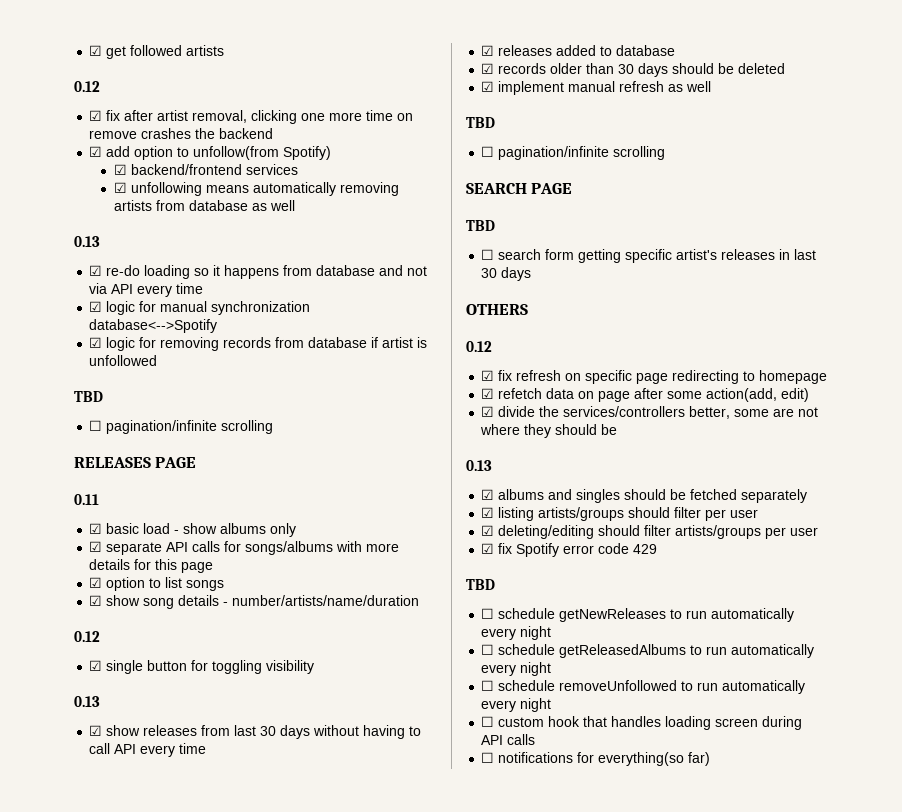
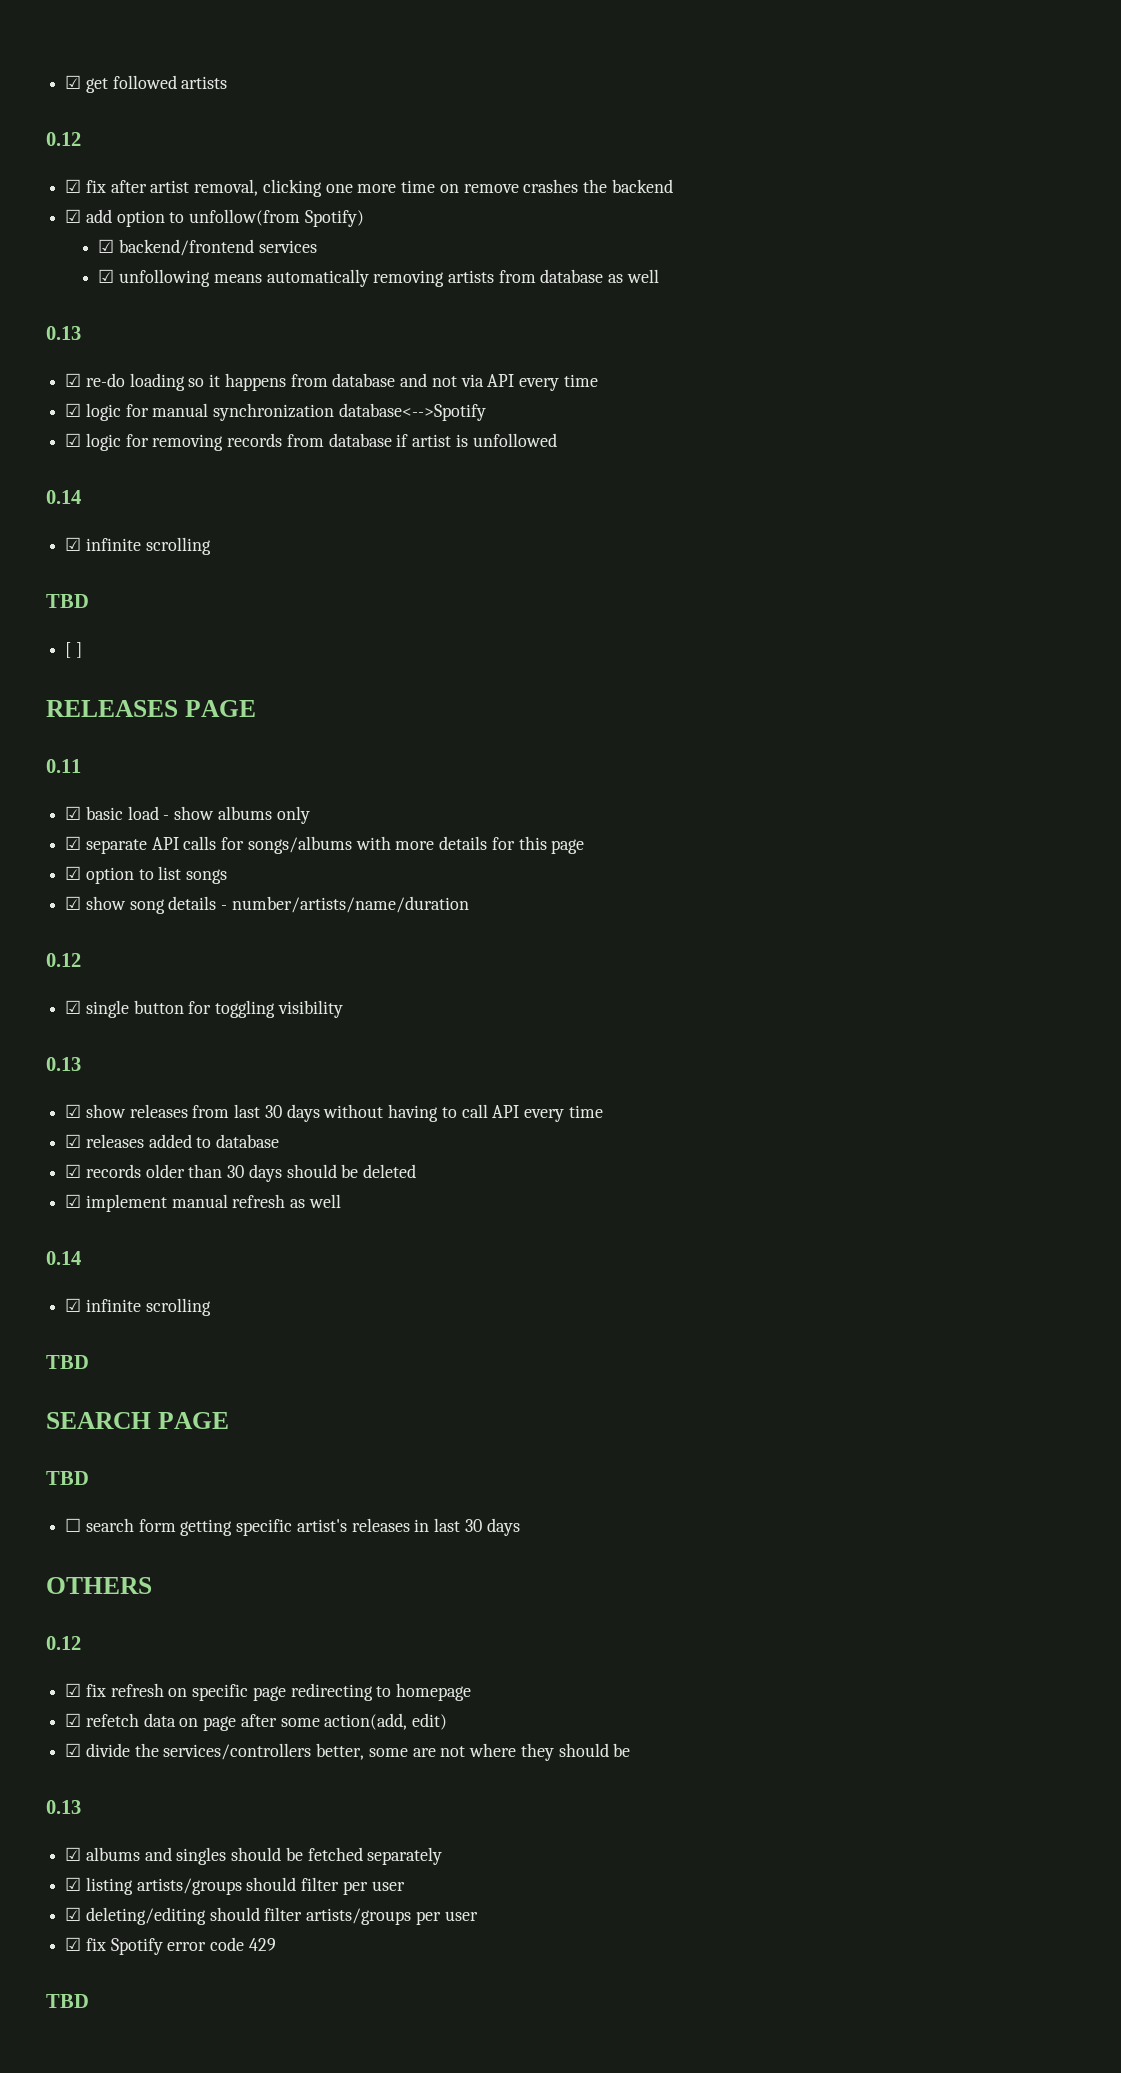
  ☑ logic for removing records from database if artist is unfollowed
+ 0.14
+ ☑ infinite scrolling
  TBD
- ☐ pagination/infinite scrolling
+ [ ]
  ☑ implement manual refresh as well
+ 0.14
+ ☑ infinite scrolling
  TBD
- ☐ pagination/infinite scrolling
- ☐ schedule getNewReleases to run automatically every night
- ☐ schedule getReleasedAlbums to run automatically every night
- ☐ schedule removeUnfollowed to run automatically every night
- ☐ custom hook that handles loading screen during API calls
- ☐ notifications for everything(so far)

